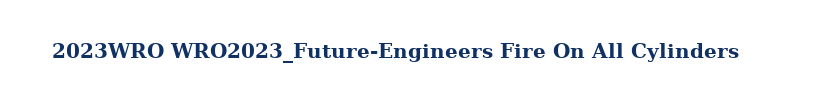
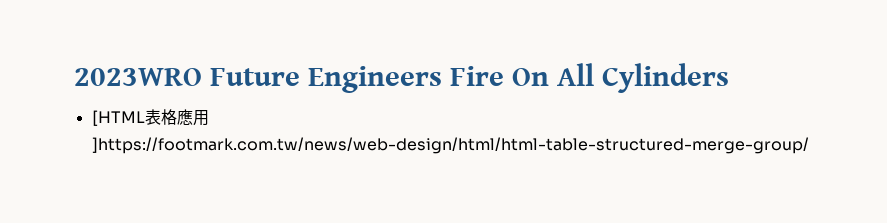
- 2023WRO WRO2023_Future-Engineers Fire On All Cylinders
+ 2023WRO Future Engineers Fire On All Cylinders
+ [HTML表格應用]https://footmark.com.tw/news/web-design/html/html-table-structured-merge-group/

